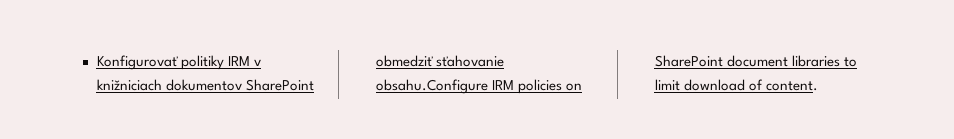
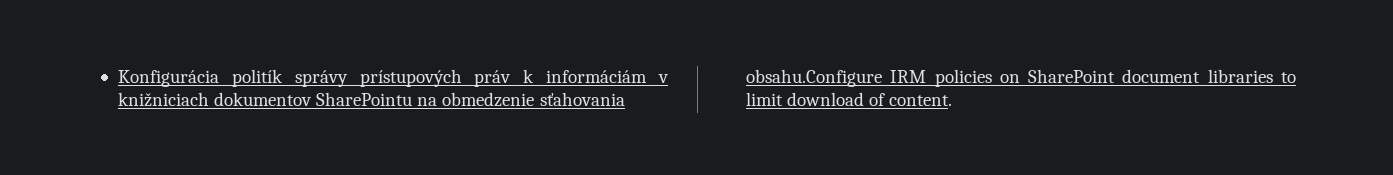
- Konfigurovať politiky IRM v knižniciach dokumentov SharePoint obmedziť sťahovanie obsahu.Configure IRM policies on SharePoint document libraries to limit download of content.
+ Konfigurácia politík správy prístupových práv k informáciám v knižniciach dokumentov SharePointu na obmedzenie sťahovania obsahu.Configure IRM policies on SharePoint document libraries to limit download of content.

